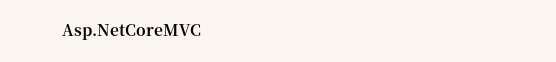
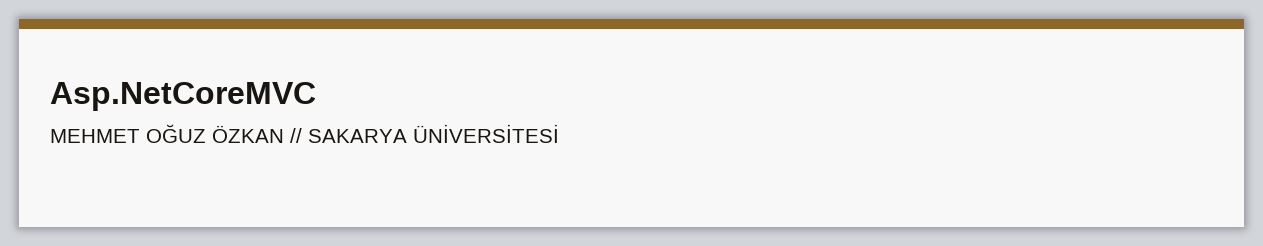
+ MEHMET OĞUZ ÖZKAN // SAKARYA ÜNİVERSİTESİ

